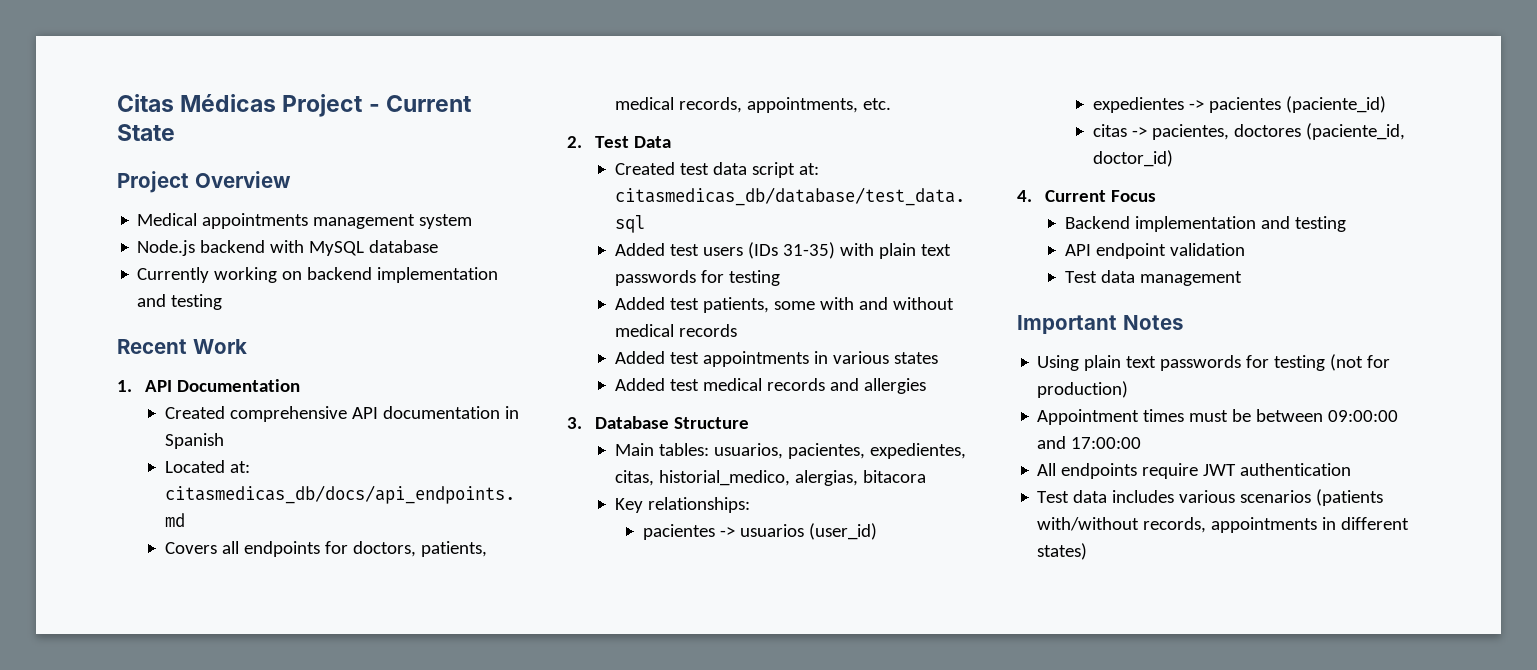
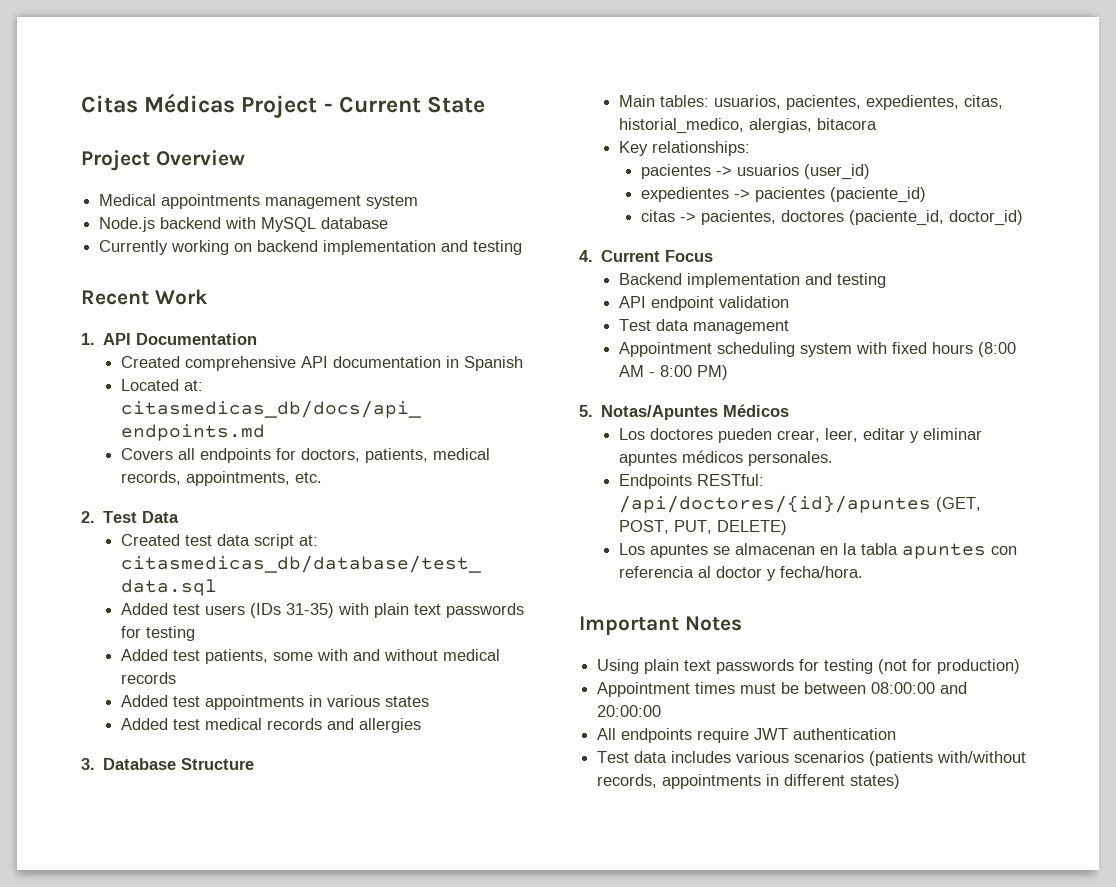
+ Appointment scheduling system with fixed hours (8:00 AM - 8:00 PM)
+ 5. Notas/Apuntes Médicos
+ Los doctores pueden crear, leer, editar y eliminar apuntes médicos personales.
+ Endpoints RESTful: /api/doctores/{id}/apuntes (GET, POST, PUT, DELETE)
+ Los apuntes se almacenan en la tabla apuntes con referencia al doctor y fecha/hora.
- Appointment times must be between 09:00:00 and 17:00:00
+ Appointment times must be between 08:00:00 and 20:00:00

